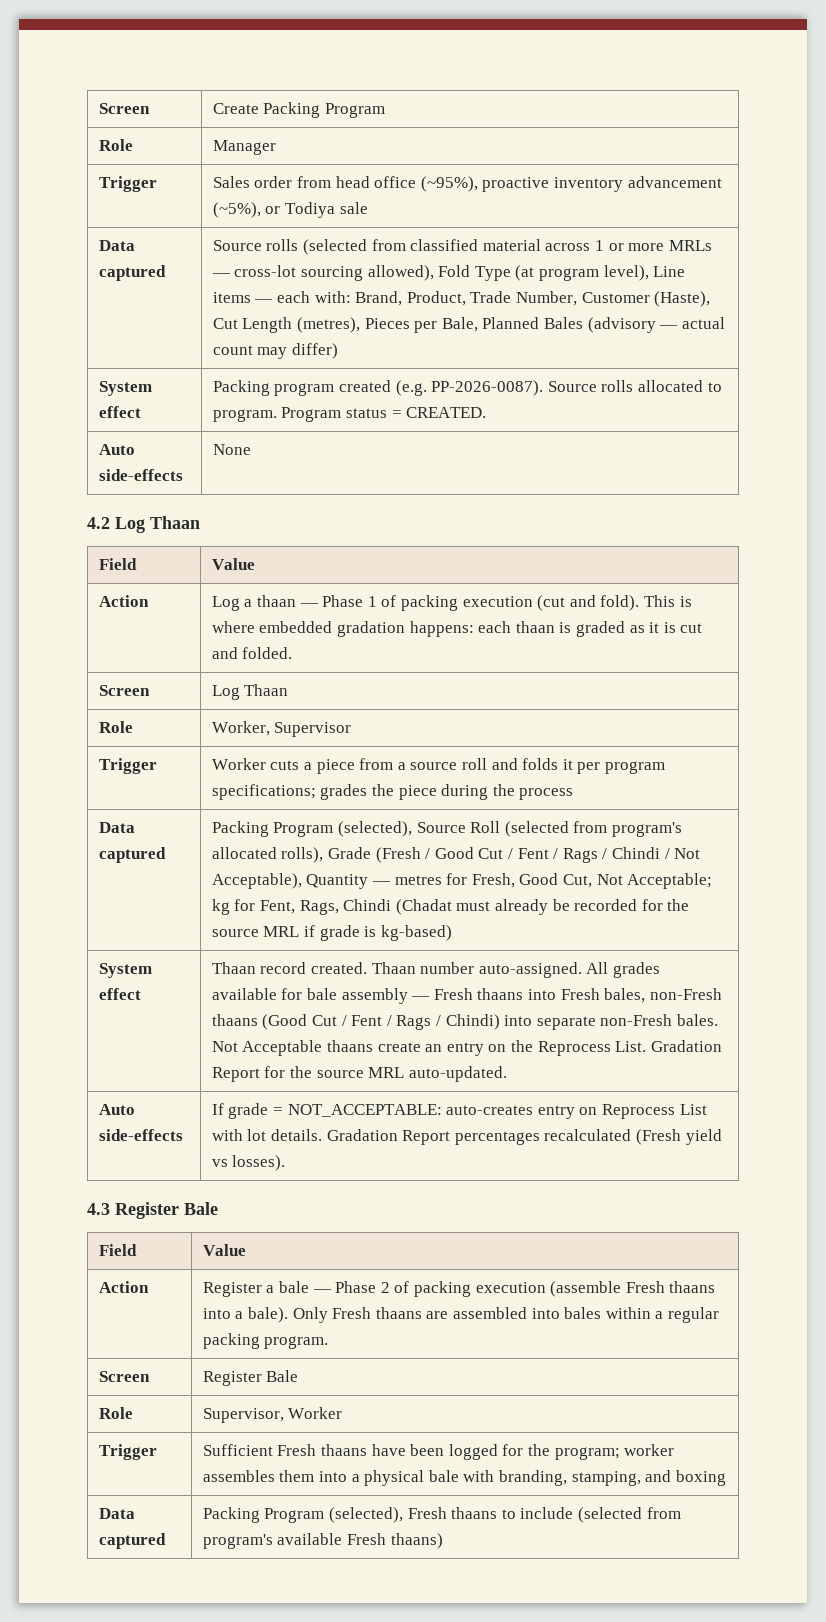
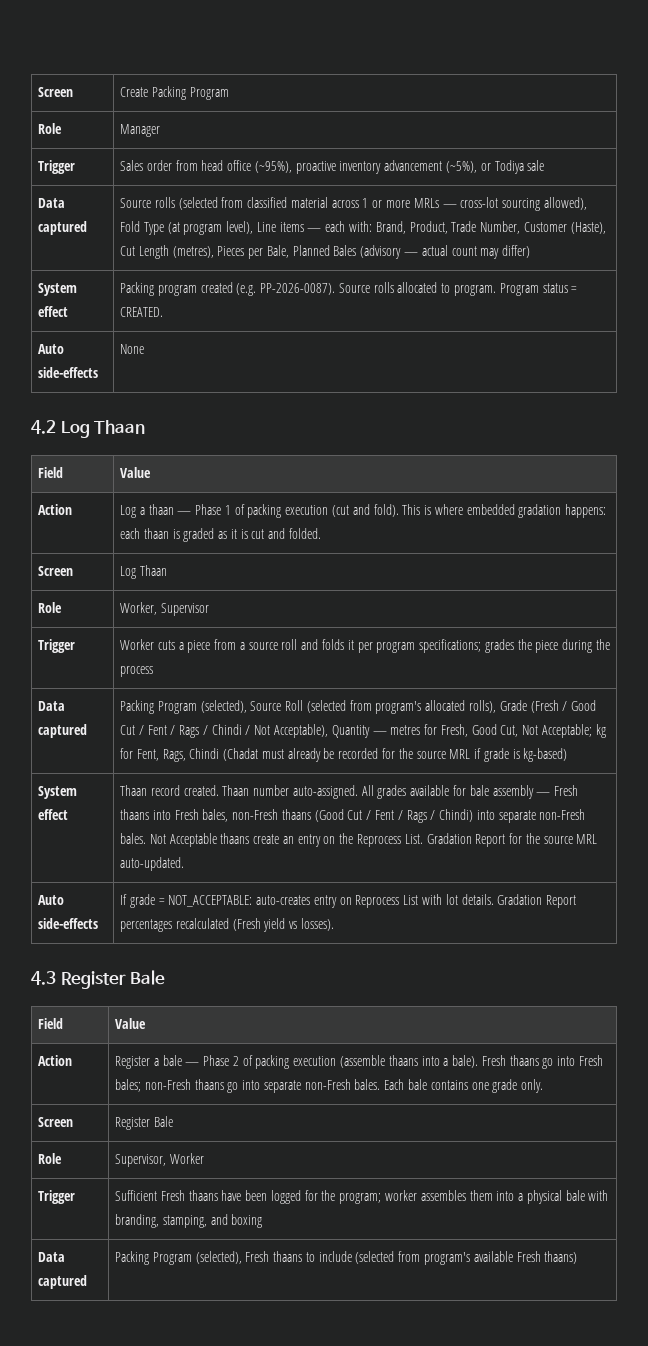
- Action | Register a bale — Phase 2 of packing execution (assemble Fresh thaans into a bale). Only Fresh thaans are assembled into bales within a regular packing program.
+ Action | Register a bale — Phase 2 of packing execution (assemble thaans into a bale). Fresh thaans go into Fresh bales; non-Fresh thaans go into separate non-Fresh bales. Each bale contains one grade only.

